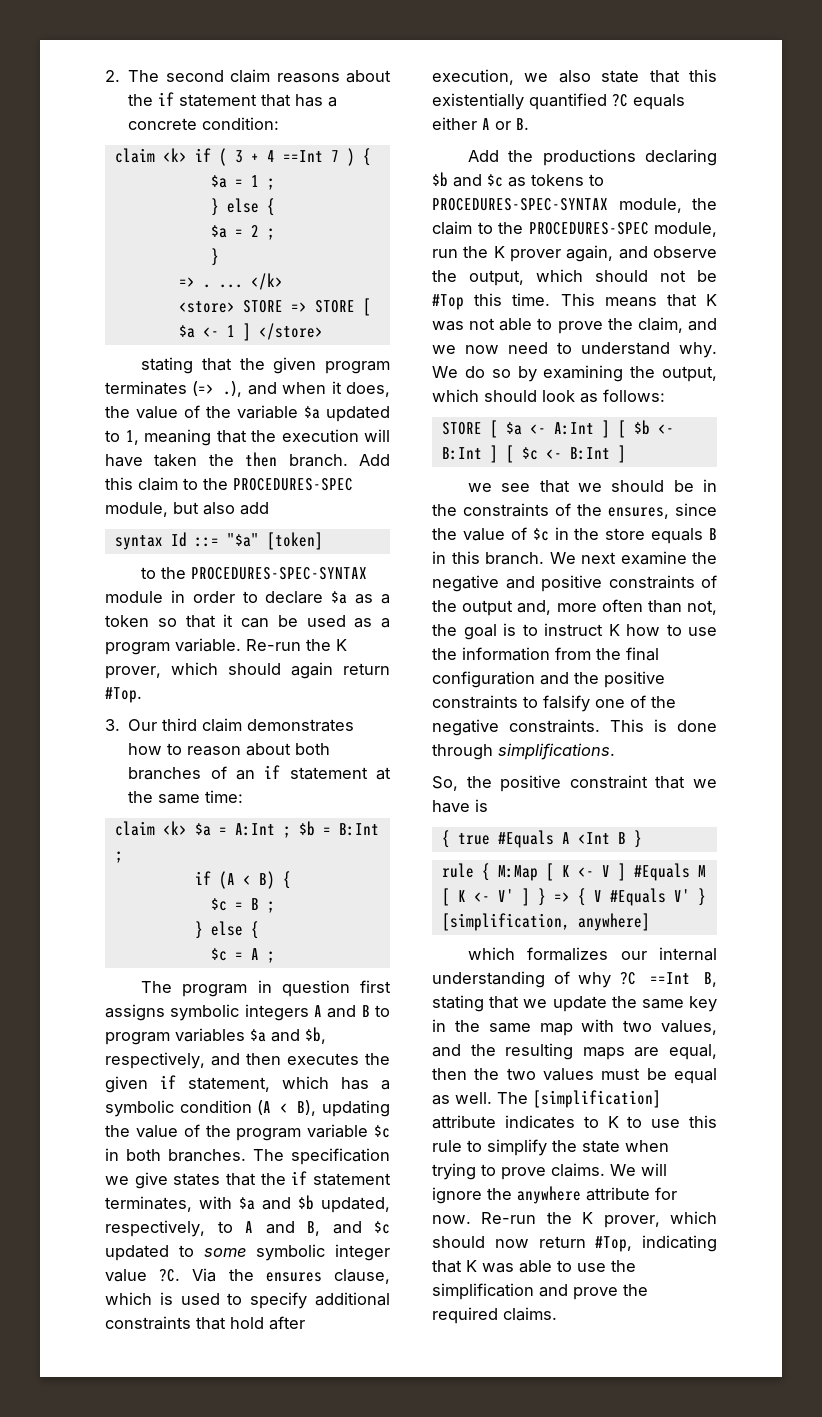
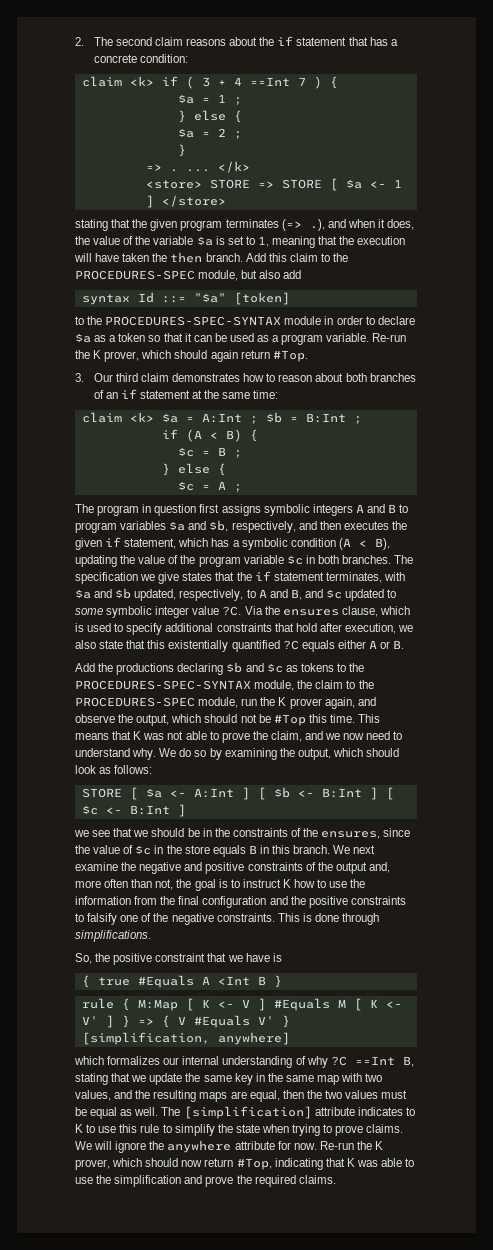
- stating that the given program terminates (=> .), and when it does, the value of the variable $a updated to 1, meaning that the execution will have taken the then branch.
+ stating that the given program terminates (=> .), and when it does, the value of the variable $a is set to 1, meaning that the execution will have taken the then branch.
- Add the productions declaring $b and $c as tokens to PROCEDURES-SPEC-SYNTAX module, the claim to the PROCEDURES-SPEC module, run the K prover again, and observe the output, which should not be #Top this time.
+ Add the productions declaring $b and $c as tokens to the PROCEDURES-SPEC-SYNTAX module, the claim to the PROCEDURES-SPEC module, run the K prover again, and observe the output, which should not be #Top this time.

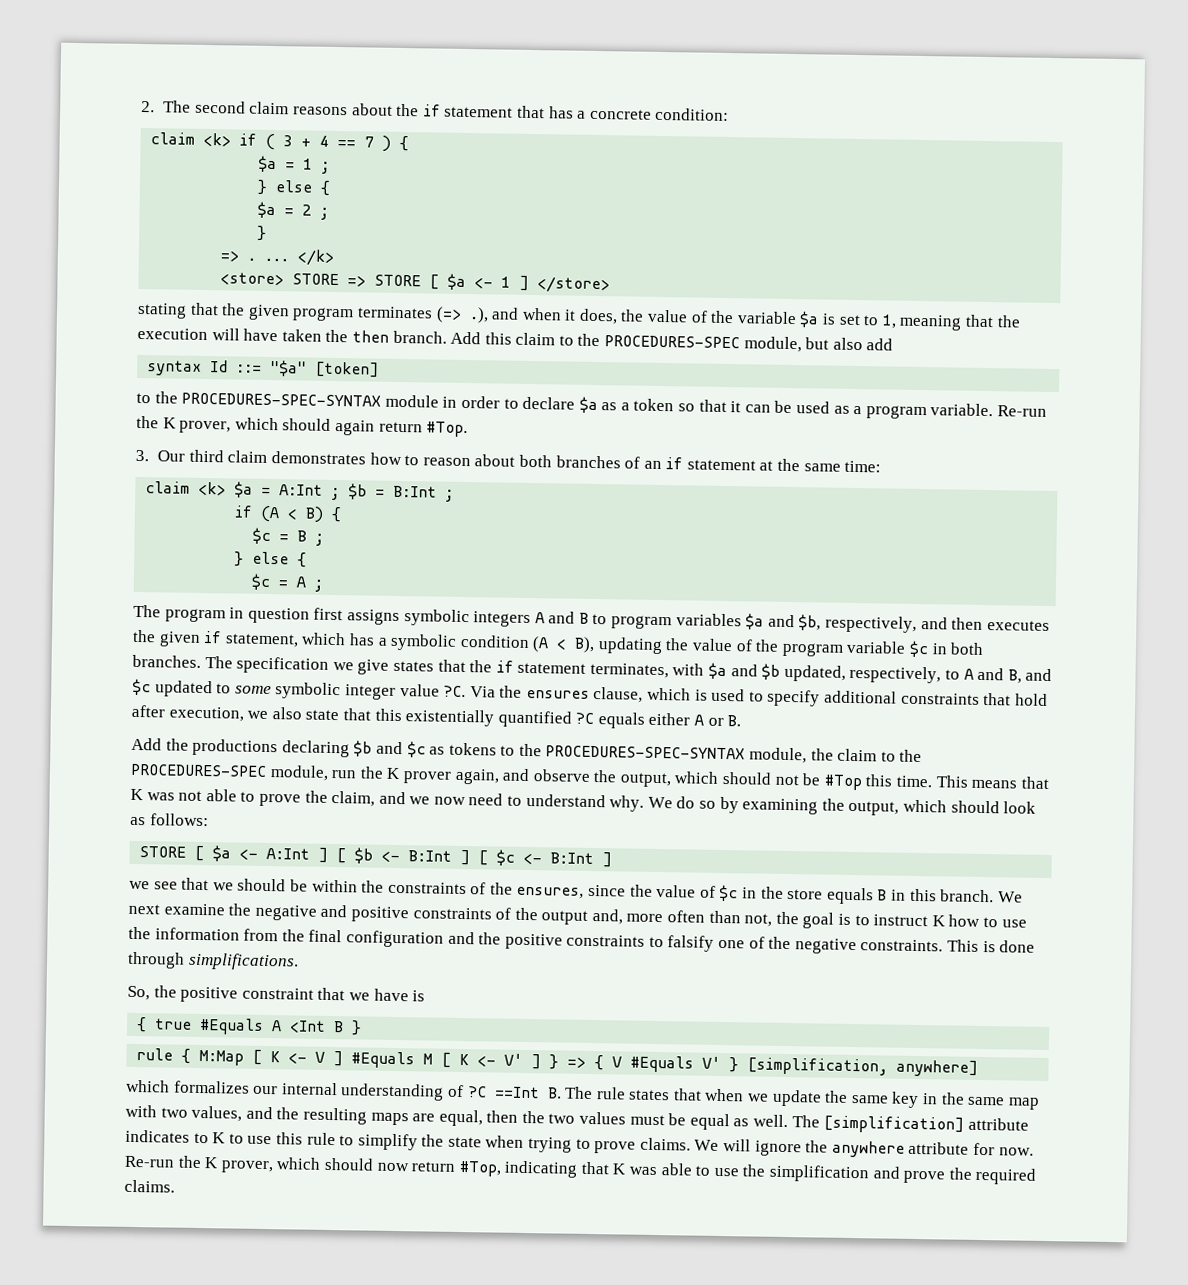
- claim <k> if ( 3 + 4 ==Int 7 ) {
+ claim <k> if ( 3 + 4 == 7 ) {
- we see that we should be in the constraints of the ensures, since the value of $c in the store equals B in this branch.
+ we see that we should be within the constraints of the ensures, since the value of $c in the store equals B in this branch.
- which formalizes our internal understanding of why ?C ==Int B, stating that we update the same key in the same map with two values, and the resulting maps are equal, then the two values must be equal as well.
+ which formalizes our internal understanding of ?C ==Int B. The rule states that when we update the same key in the same map with two values, and the resulting maps are equal, then the two values must be equal as well.

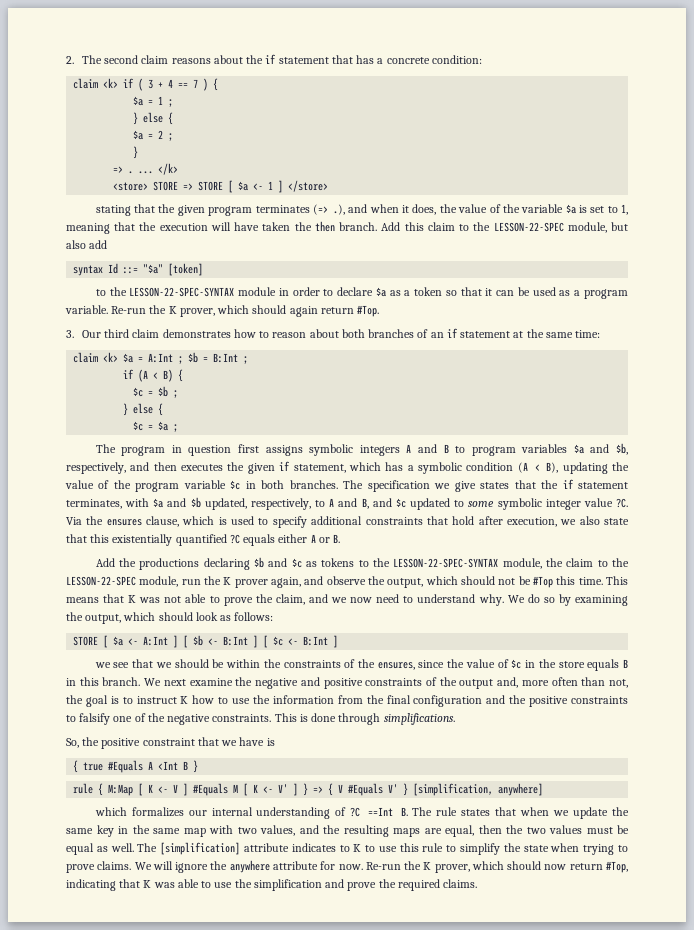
- Add this claim to the PROCEDURES-SPEC module, but also add
+ Add this claim to the LESSON-22-SPEC module, but also add
- to the PROCEDURES-SPEC-SYNTAX module in order to declare $a as a token so that it can be used as a program variable.
+ to the LESSON-22-SPEC-SYNTAX module in order to declare $a as a token so that it can be used as a program variable.
- $c = B ;
+ $c = $b ;
- $c = A ;
+ $c = $a ;
- Add the productions declaring $b and $c as tokens to the PROCEDURES-SPEC-SYNTAX module, the claim to the PROCEDURES-SPEC module, run the K prover again, and observe the output, which should not be #Top this time.
+ Add the productions declaring $b and $c as tokens to the LESSON-22-SPEC-SYNTAX module, the claim to the LESSON-22-SPEC module, run the K prover again, and observe the output, which should not be #Top this time.

